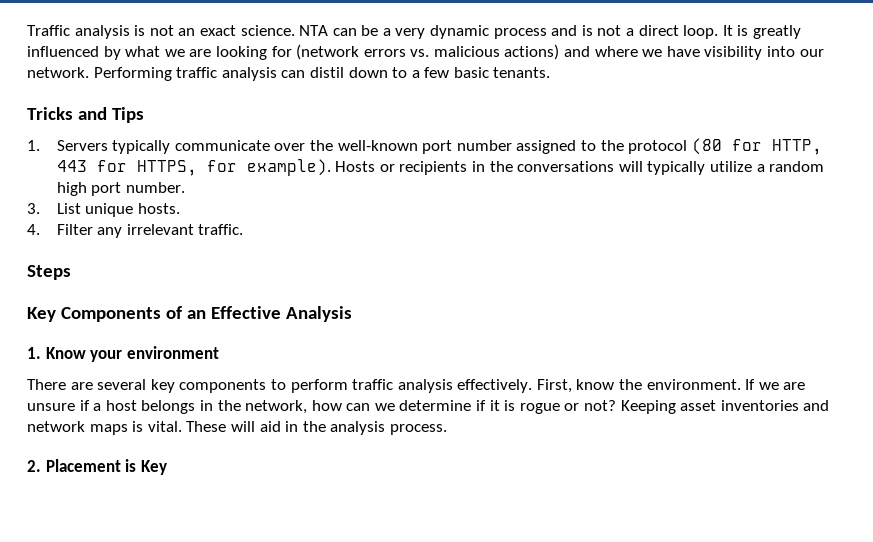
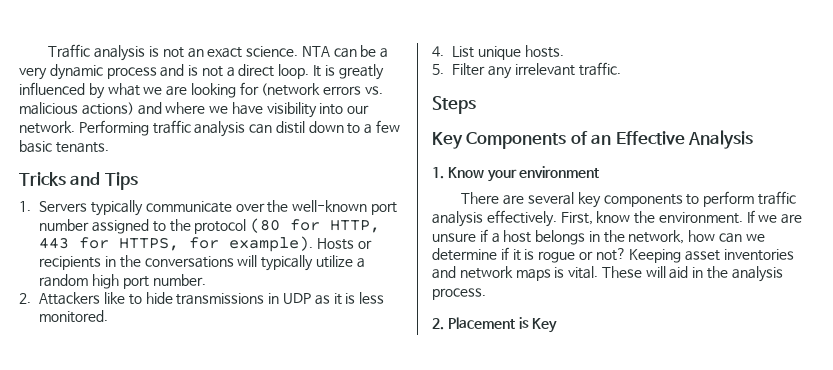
- 3. List unique hosts.
+ 2. Attackers like to hide transmissions in UDP as it is less monitored.
+ 4. List unique hosts.
- 4. Filter any irrelevant traffic.
+ 5. Filter any irrelevant traffic.

